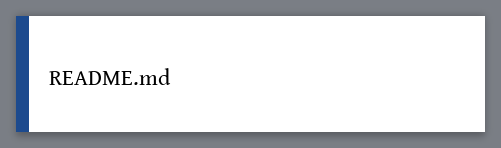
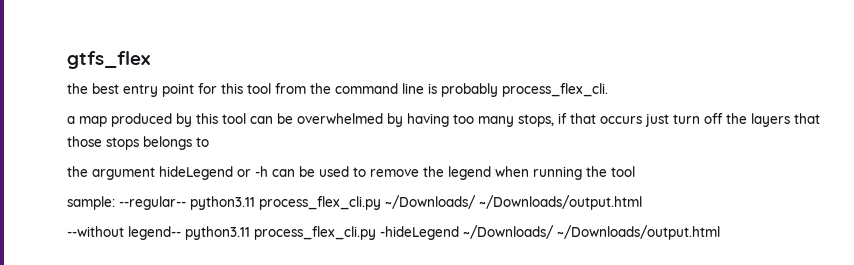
- README.md
+ gtfs_flex
+ the best entry point for this tool from the command line is probably process_flex_cli.
+ a map produced by this tool can be overwhelmed by having too many stops, if that occurs just turn off the layers that those stops belongs to
+ the argument hideLegend or -h can be used to remove the legend when running the tool
+ sample: --regular-- python3.11 process_flex_cli.py ~/Downloads/ ~/Downloads/output.html
+ --without legend-- python3.11 process_flex_cli.py -hideLegend ~/Downloads/ ~/Downloads/output.html

